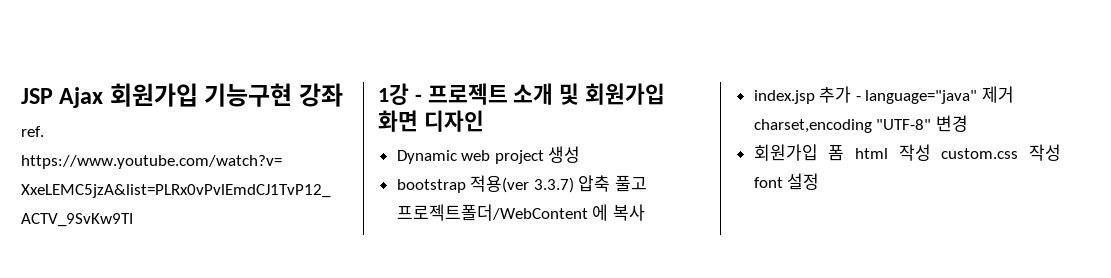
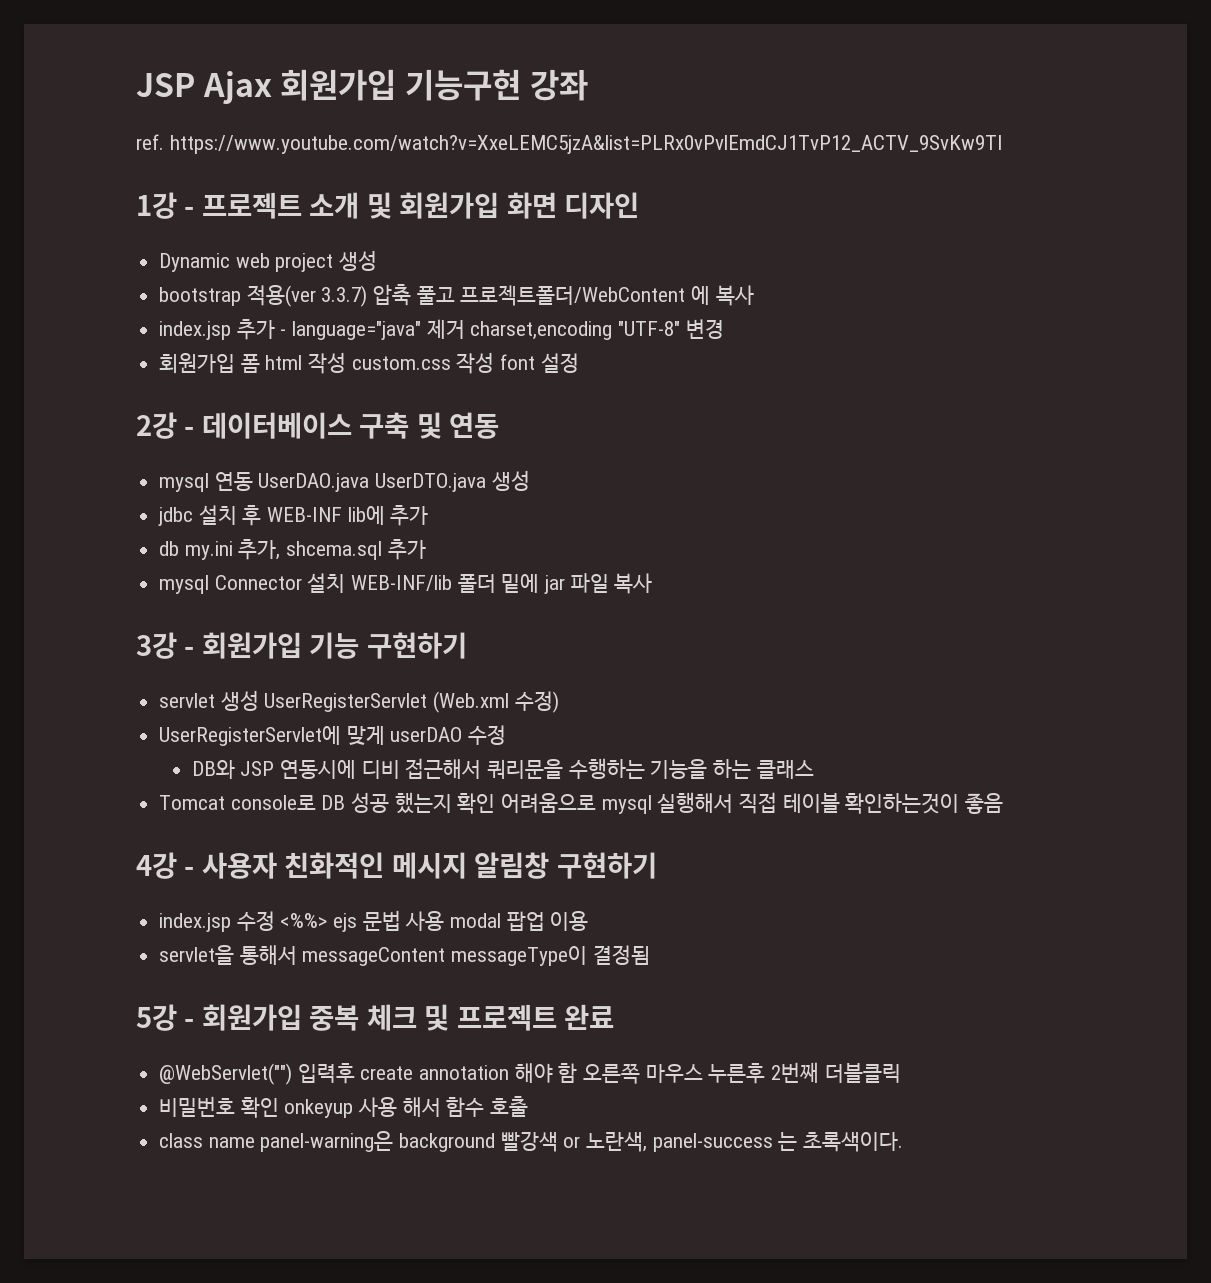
+ 2강 - 데이터베이스 구축 및 연동
+ mysql 연동 UserDAO.java UserDTO.java 생성
+ jdbc 설치 후 WEB-INF lib에 추가
+ db my.ini 추가, shcema.sql 추가
+ mysql Connector 설치 WEB-INF/lib 폴더 밑에 jar 파일 복사
+ 3강 - 회원가입 기능 구현하기
+ servlet 생성 UserRegisterServlet (Web.xml 수정)
+ UserRegisterServlet에 맞게 userDAO 수정
+ DB와 JSP 연동시에 디비 접근해서 쿼리문을 수행하는 기능을 하는 클래스
+ Tomcat console로 DB 성공 했는지 확인 어려움으로 mysql 실행해서 직접 테이블 확인하는것이 좋음
+ 4강 - 사용자 친화적인 메시지 알림창 구현하기
+ index.jsp 수정 <%%> ejs 문법 사용 modal 팝업 이용
+ servlet을 통해서 messageContent messageType이 결정됨
+ 5강 - 회원가입 중복 체크 및 프로젝트 완료
+ @WebServlet("") 입력후 create annotation 해야 함 오른쪽 마우스 누른후 2번째 더블클릭
+ 비밀번호 확인 onkeyup 사용 해서 함수 호출
+ class name panel-warning은 background 빨강색 or 노란색, panel-success 는 초록색이다.

